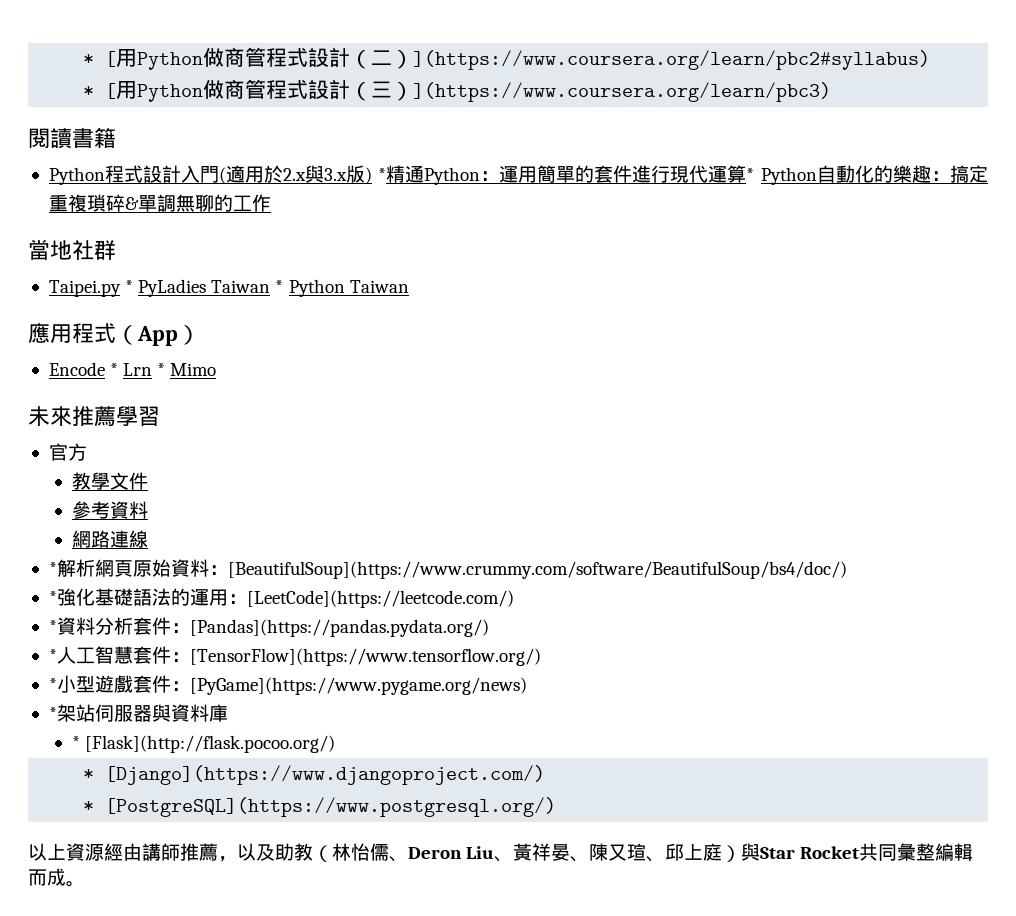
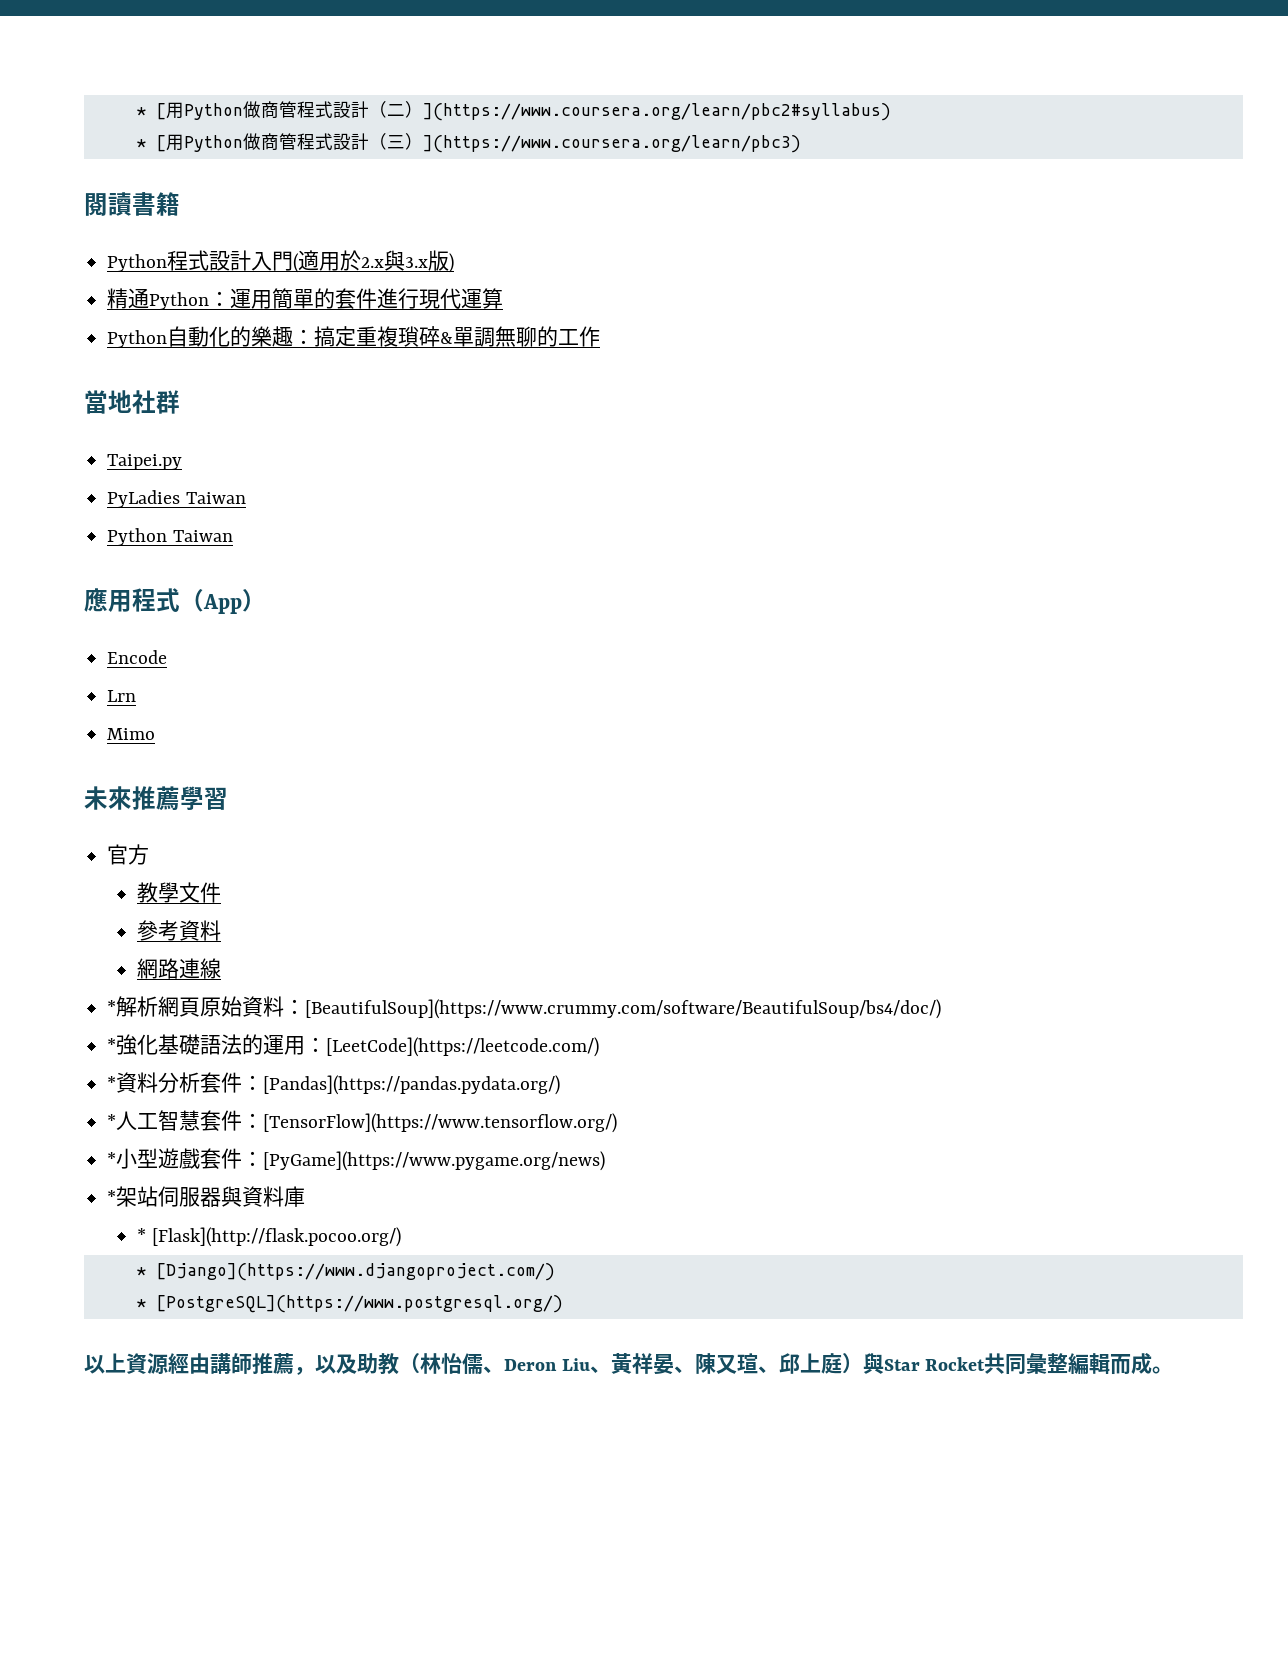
- Python程式設計入門(適用於2.x與3.x版) *精通Python：運用簡單的套件進行現代運算* Python自動化的樂趣：搞定重複瑣碎&單調無聊的工作
+ Python程式設計入門(適用於2.x與3.x版)
+ 精通Python：運用簡單的套件進行現代運算
+ Python自動化的樂趣：搞定重複瑣碎&單調無聊的工作
- Taipei.py * PyLadies Taiwan * Python Taiwan
+ Taipei.py
+ PyLadies Taiwan
+ Python Taiwan
- Encode * Lrn * Mimo
+ Encode
+ Lrn
+ Mimo

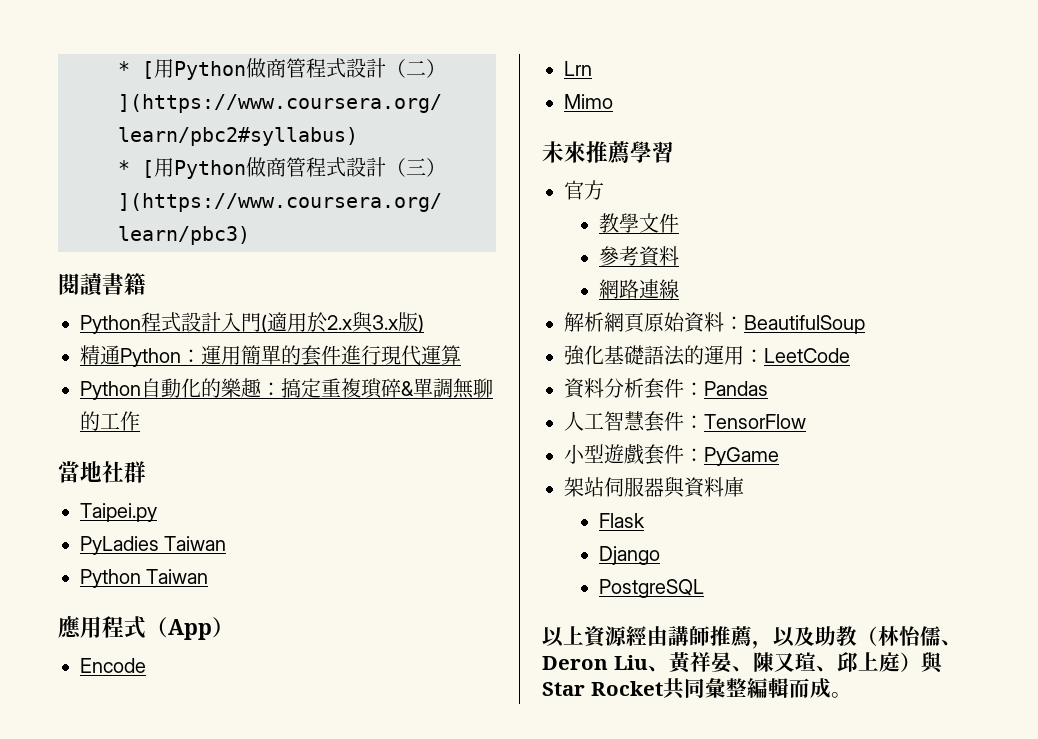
- *解析網頁原始資料：[BeautifulSoup](https://www.crummy.com/software/BeautifulSoup/bs4/doc/)
- *強化基礎語法的運用：[LeetCode](https://leetcode.com/)
- *資料分析套件：[Pandas](https://pandas.pydata.org/)
- *人工智慧套件：[TensorFlow](https://www.tensorflow.org/)
- *小型遊戲套件：[PyGame](https://www.pygame.org/news)
- *架站伺服器與資料庫
+ 解析網頁原始資料：BeautifulSoup
+ 強化基礎語法的運用：LeetCode
+ 資料分析套件：Pandas
+ 人工智慧套件：TensorFlow
+ 小型遊戲套件：PyGame
+ 架站伺服器與資料庫
- * [Flask](http://flask.pocoo.org/)
- * [Django](https://www.djangoproject.com/)
- * [PostgreSQL](https://www.postgresql.org/)
+ Flask
+ Django
+ PostgreSQL

